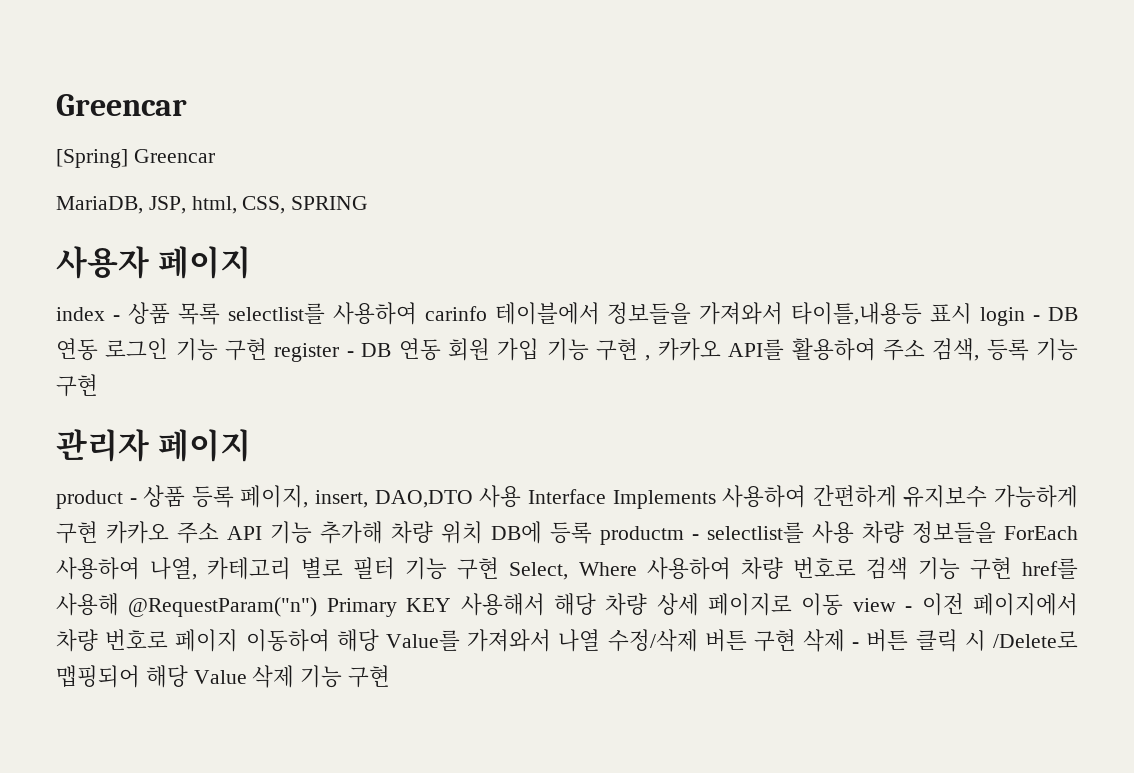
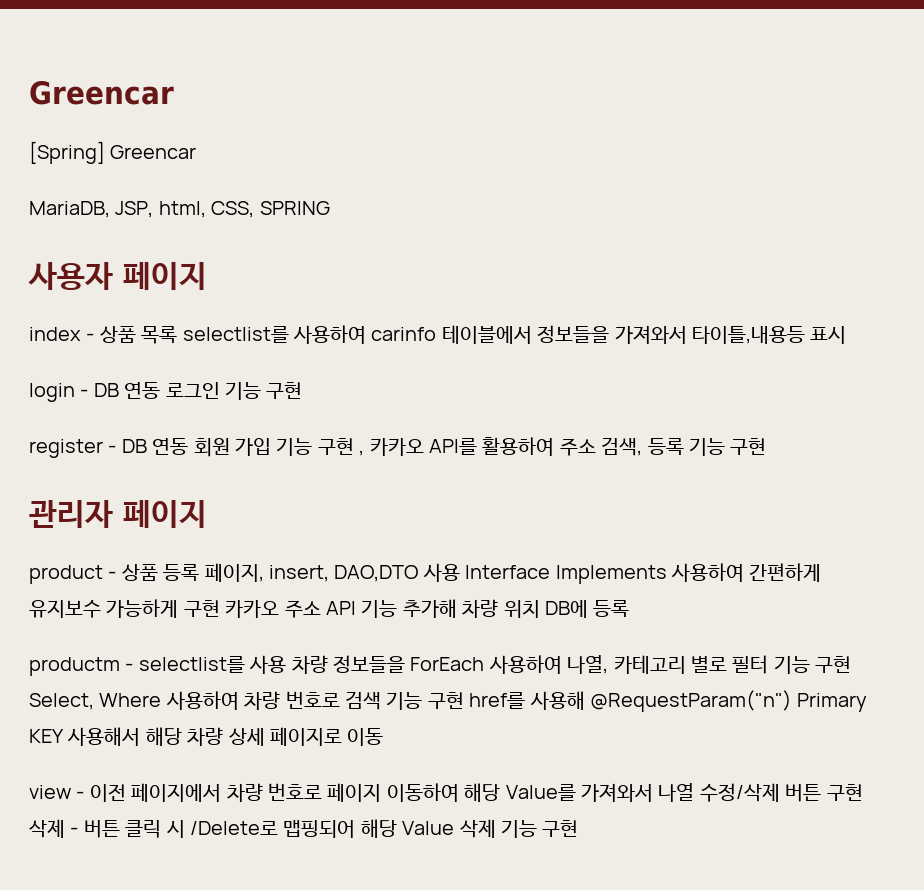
- index - 상품 목록 selectlist를 사용하여 carinfo 테이블에서 정보들을 가져와서 타이틀,내용등 표시 login - DB 연동 로그인 기능 구현 register - DB 연동 회원 가입 기능 구현 , 카카오 API를 활용하여 주소 검색, 등록 기능 구현
+ index - 상품 목록 selectlist를 사용하여 carinfo 테이블에서 정보들을 가져와서 타이틀,내용등 표시
+ login - DB 연동 로그인 기능 구현
+ register - DB 연동 회원 가입 기능 구현 , 카카오 API를 활용하여 주소 검색, 등록 기능 구현
- product - 상품 등록 페이지, insert, DAO,DTO 사용 Interface Implements 사용하여 간편하게 유지보수 가능하게 구현 카카오 주소 API 기능 추가해 차량 위치 DB에 등록 productm - selectlist를 사용 차량 정보들을 ForEach 사용하여 나열, 카테고리 별로 필터 기능 구현 Select, Where 사용하여 차량 번호로 검색 기능 구현 href를 사용해 @RequestParam("n") Primary KEY 사용해서 해당 차량 상세 페이지로 이동 view - 이전 페이지에서 차량 번호로 페이지 이동하여 해당 Value를 가져와서 나열 수정/삭제 버튼 구현 삭제 - 버튼 클릭 시 /Delete로 맵핑되어 해당 Value 삭제 기능 구현
+ product - 상품 등록 페이지, insert, DAO,DTO 사용 Interface Implements 사용하여 간편하게 유지보수 가능하게 구현 카카오 주소 API 기능 추가해 차량 위치 DB에 등록
+ productm - selectlist를 사용 차량 정보들을 ForEach 사용하여 나열, 카테고리 별로 필터 기능 구현 Select, Where 사용하여 차량 번호로 검색 기능 구현 href를 사용해 @RequestParam("n") Primary KEY 사용해서 해당 차량 상세 페이지로 이동
+ view - 이전 페이지에서 차량 번호로 페이지 이동하여 해당 Value를 가져와서 나열 수정/삭제 버튼 구현 삭제 - 버튼 클릭 시 /Delete로 맵핑되어 해당 Value 삭제 기능 구현

